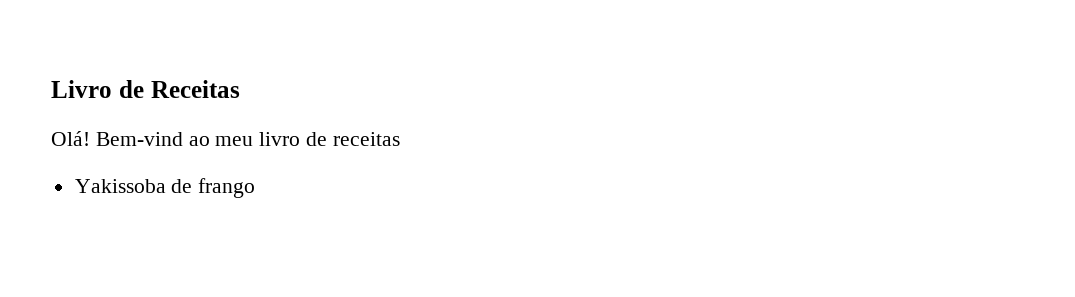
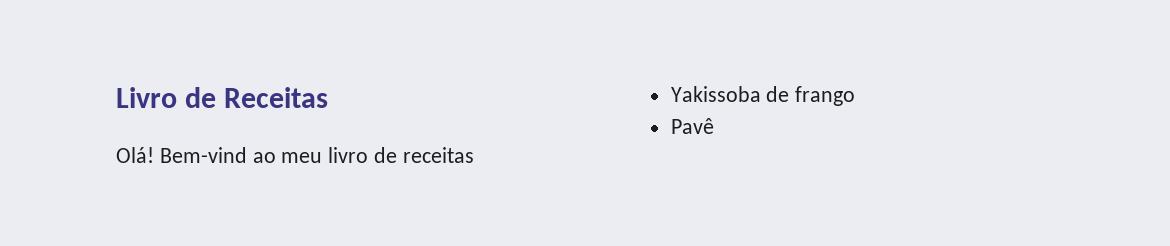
+ Pavê

